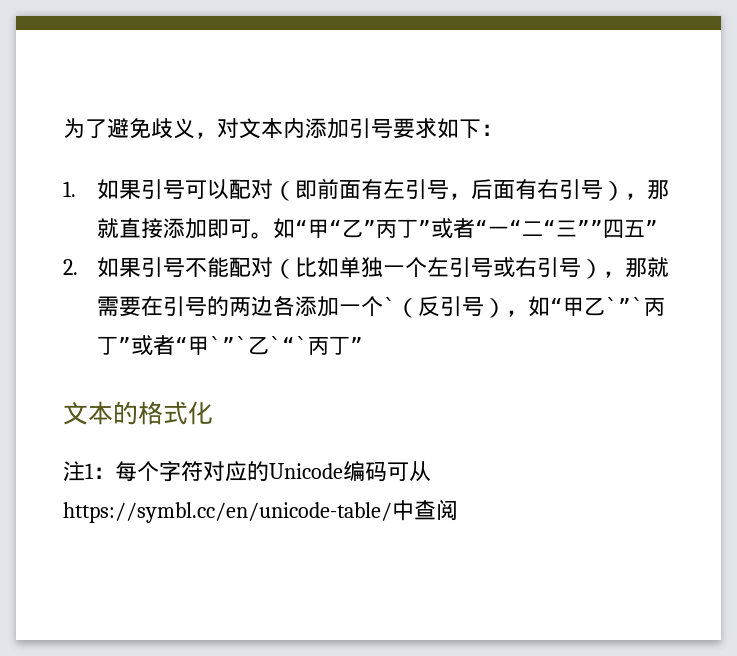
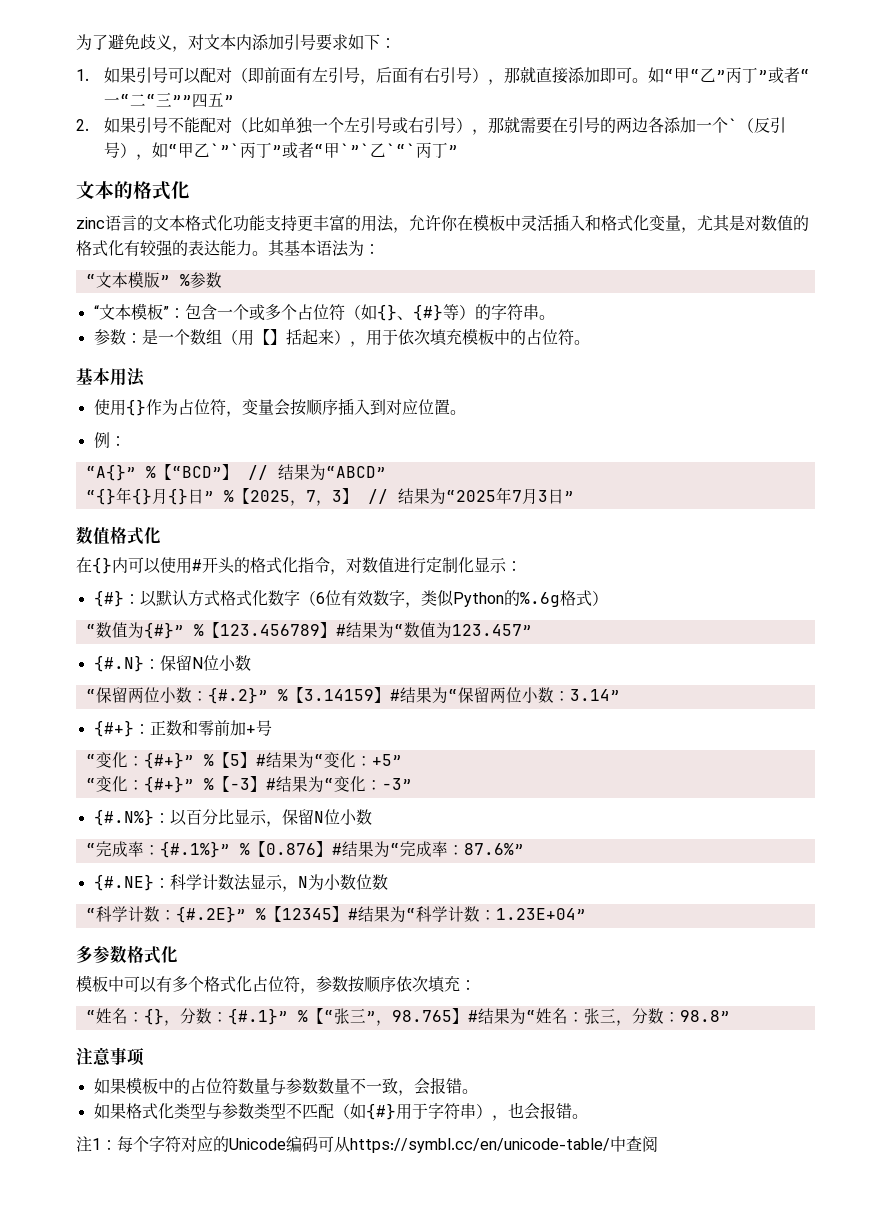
+ zinc语言的文本格式化功能支持更丰富的用法，允许你在模板中灵活插入和格式化变量，尤其是对数值的格式化有较强的表达能力。其基本语法为：
+ “文本模版” %参数
+ “文本模板”：包含一个或多个占位符（如{}、{#}等）的字符串。
+ 参数：是一个数组（用【】括起来），用于依次填充模板中的占位符。
+ 基本用法
+ 使用{}作为占位符，变量会按顺序插入到对应位置。
+ 例：
+ “A{}” %【“BCD”】 // 结果为“ABCD”
+ “{}年{}月{}日” %【2025，7，3】 // 结果为“2025年7月3日”
+ 数值格式化
+ 在{}内可以使用#开头的格式化指令，对数值进行定制化显示：
+ {#}：以默认方式格式化数字（6位有效数字，类似Python的%.6g格式）
+ “数值为{#}” %【123.456789】#结果为“数值为123.457”
+ {#.N}：保留N位小数
+ “保留两位小数：{#.2}” %【3.14159】#结果为“保留两位小数：3.14”
+ {#+}：正数和零前加+号
+ “变化：{#+}” %【5】#结果为“变化：+5”
+ “变化：{#+}” %【-3】#结果为“变化：-3”
+ {#.N%}：以百分比显示，保留N位小数
+ “完成率：{#.1%}” %【0.876】#结果为“完成率：87.6%”
+ {#.NE}：科学计数法显示，N为小数位数
+ “科学计数：{#.2E}” %【12345】#结果为“科学计数：1.23E+04”
+ 多参数格式化
+ 模板中可以有多个格式化占位符，参数按顺序依次填充：
+ “姓名：{}，分数：{#.1}” %【“张三”，98.765】#结果为“姓名：张三，分数：98.8”
+ 注意事项
+ 如果模板中的占位符数量与参数数量不一致，会报错。
+ 如果格式化类型与参数类型不匹配（如{#}用于字符串），也会报错。

